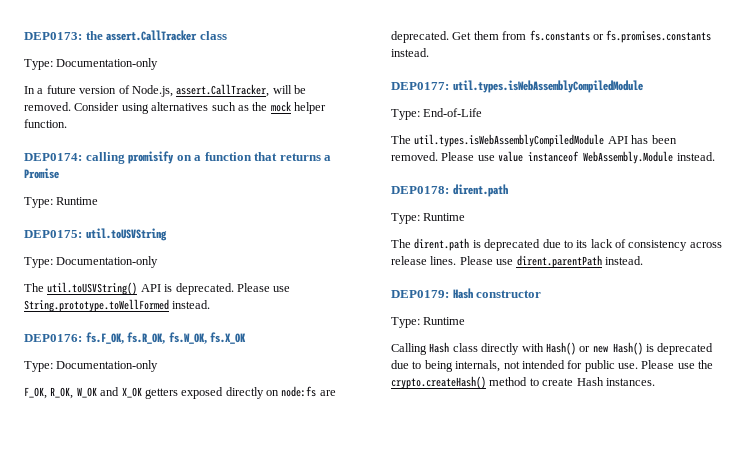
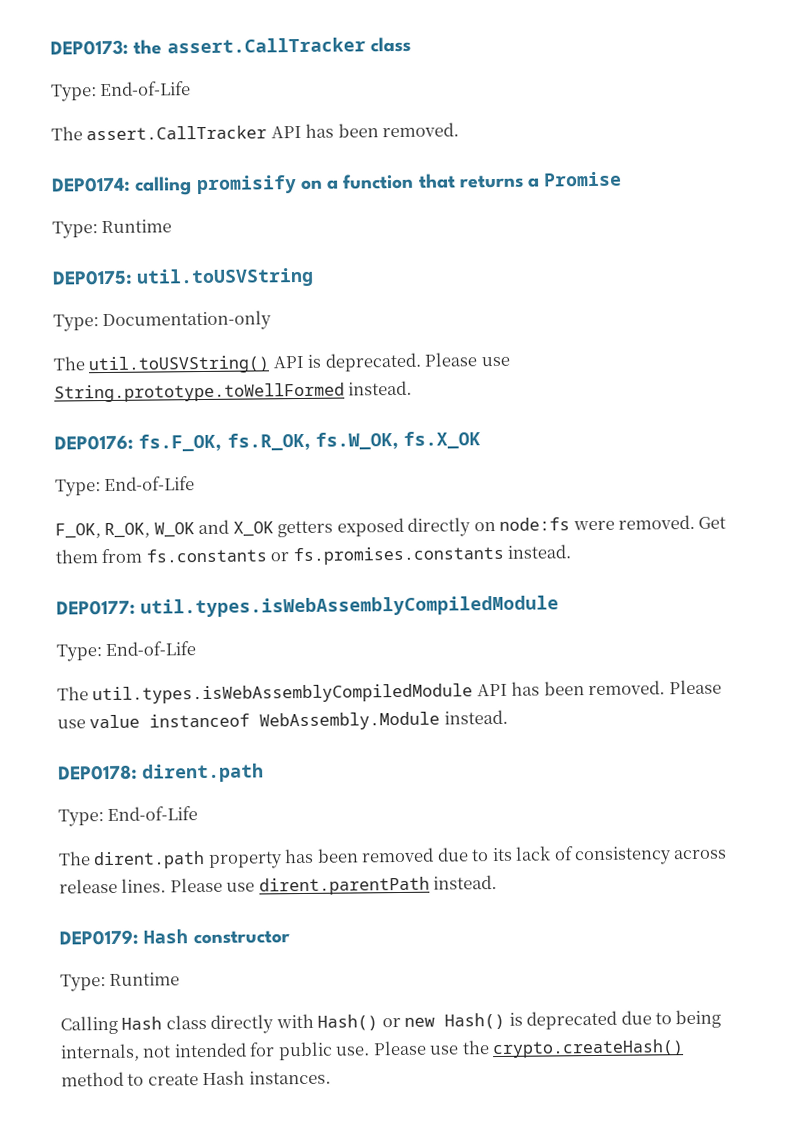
  DEP0173: the assert.CallTracker class
- Type: Documentation-only
- In a future version of Node.js, assert.CallTracker, will be removed. Consider using alternatives such as the mock helper function.
+ Type: End-of-Life
+ The assert.CallTracker API has been removed.
  DEP0176: fs.F_OK, fs.R_OK, fs.W_OK, fs.X_OK
- Type: Documentation-only
+ Type: End-of-Life
- F_OK, R_OK, W_OK and X_OK getters exposed directly on node:fs are deprecated.
+ F_OK, R_OK, W_OK and X_OK getters exposed directly on node:fs were removed.
  DEP0178: dirent.path
- Type: Runtime
+ Type: End-of-Life
- The dirent.path is deprecated due to its lack of consistency across release lines.
+ The dirent.path property has been removed due to its lack of consistency across release lines.

